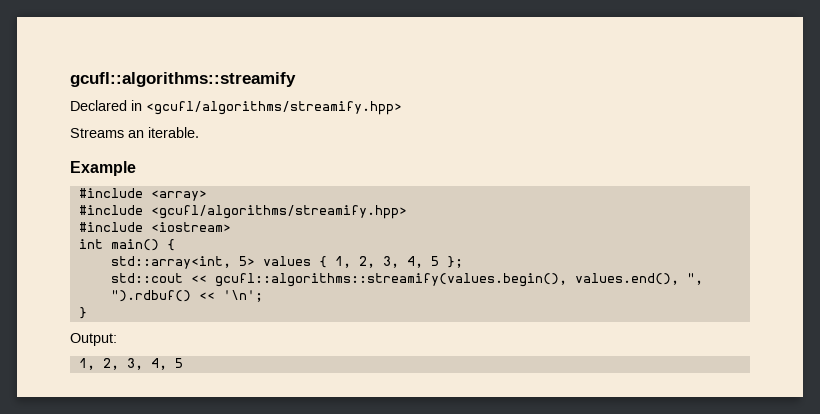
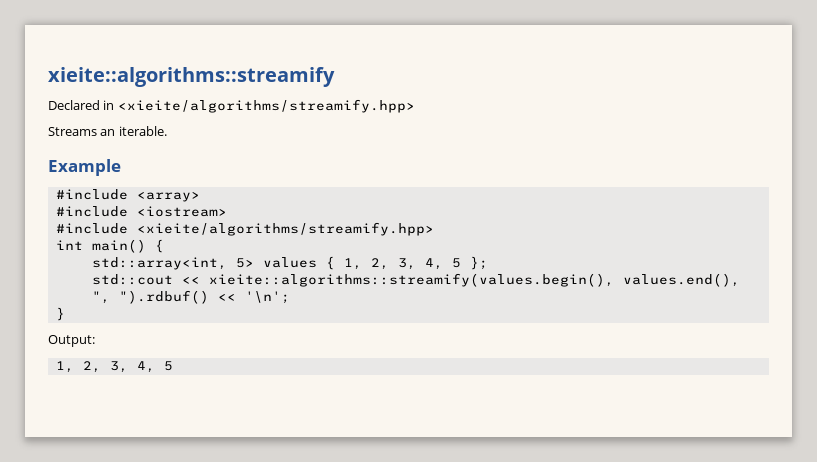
- gcufl::algorithms::streamify
+ xieite::algorithms::streamify
- Declared in <gcufl/algorithms/streamify.hpp>
+ Declared in <xieite/algorithms/streamify.hpp>
- #include <gcufl/algorithms/streamify.hpp>
  #include <iostream>
+ #include <xieite/algorithms/streamify.hpp>
- std::cout << gcufl::algorithms::streamify(values.begin(), values.end(), ", ").rdbuf() << '\n';
+ std::cout << xieite::algorithms::streamify(values.begin(), values.end(), ", ").rdbuf() << '\n';

